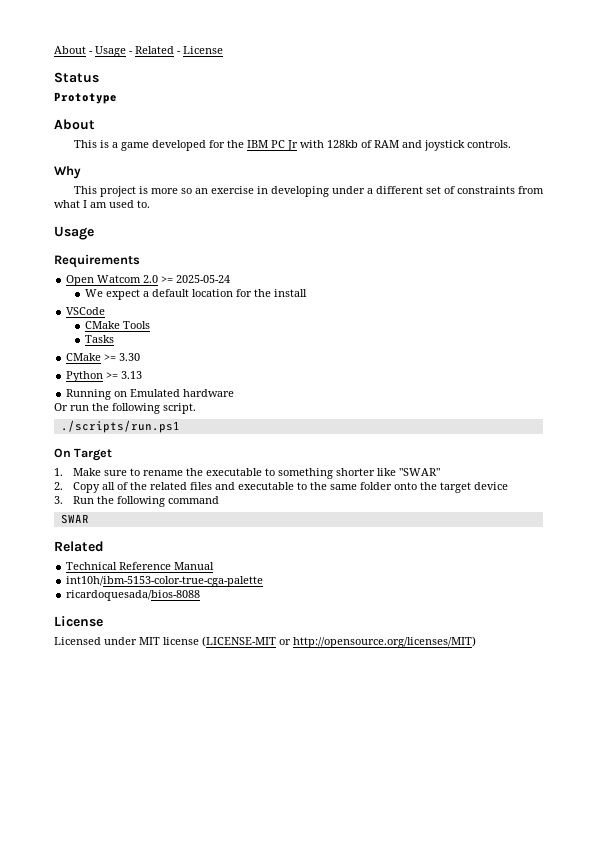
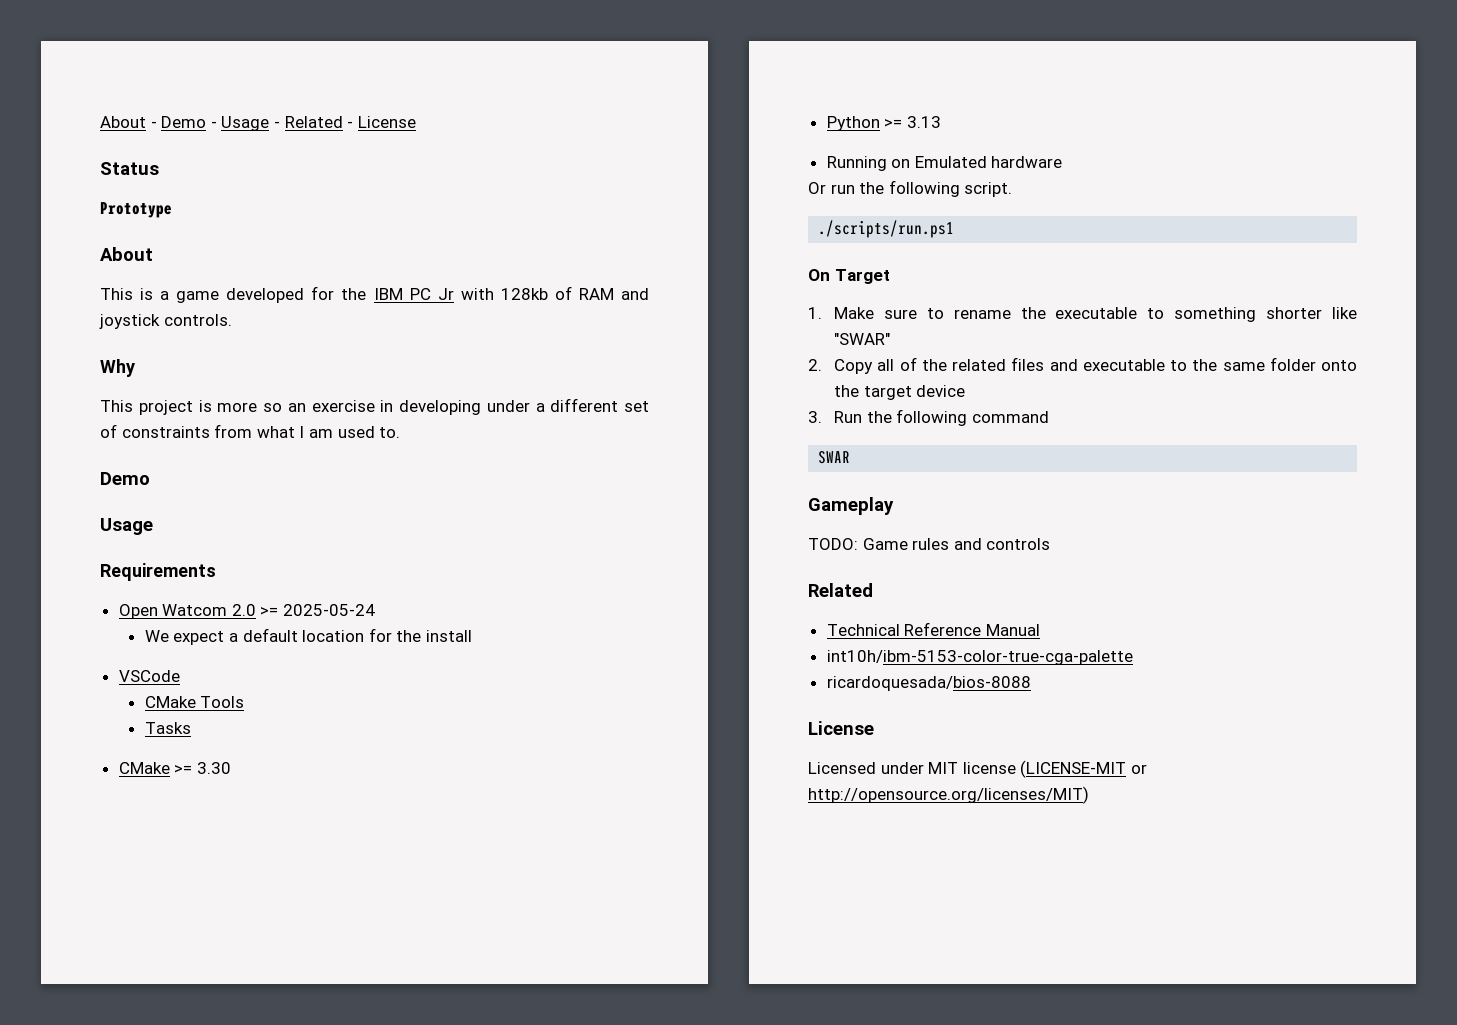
- About - Usage - Related - License
+ About - Demo - Usage - Related - License
  This project is more so an exercise in developing under a different set of constraints from what I am used to.
+ Demo
+ Gameplay
+ TODO: Game rules and controls

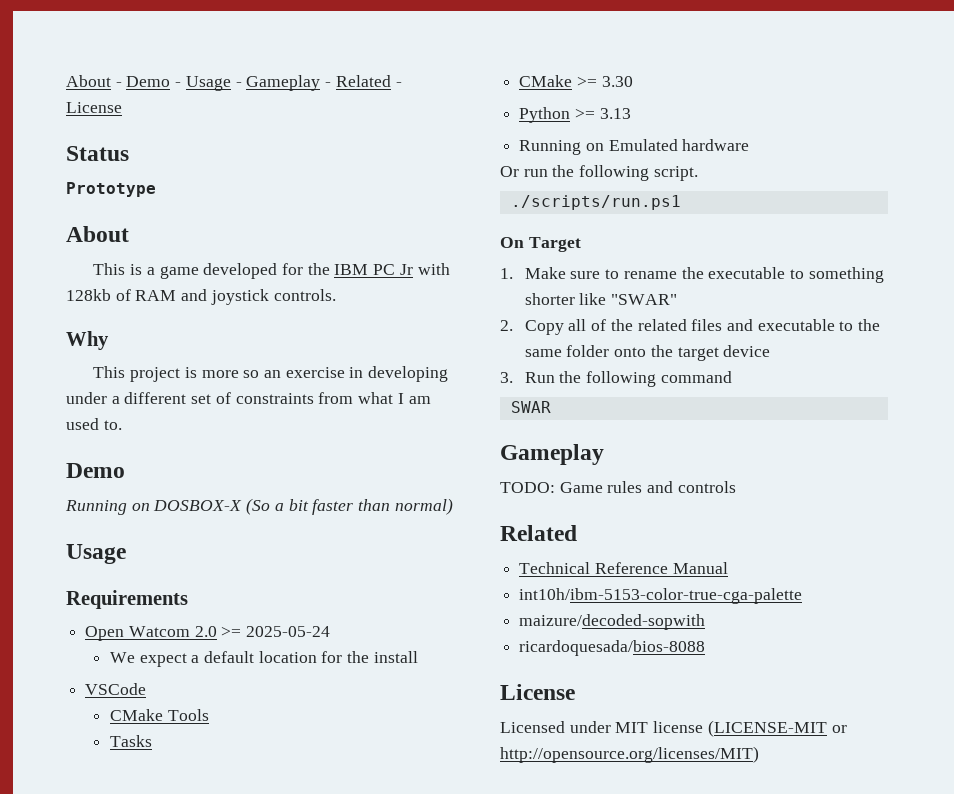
- About - Demo - Usage - Related - License
+ About - Demo - Usage - Gameplay - Related - License
+ Running on DOSBOX-X (So a bit faster than normal)
+ maizure/decoded-sopwith

